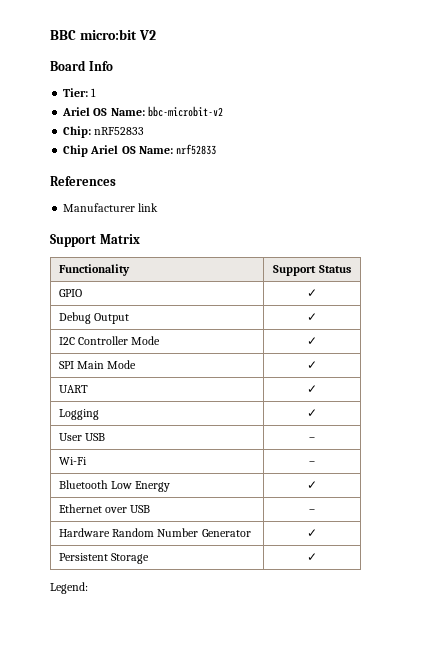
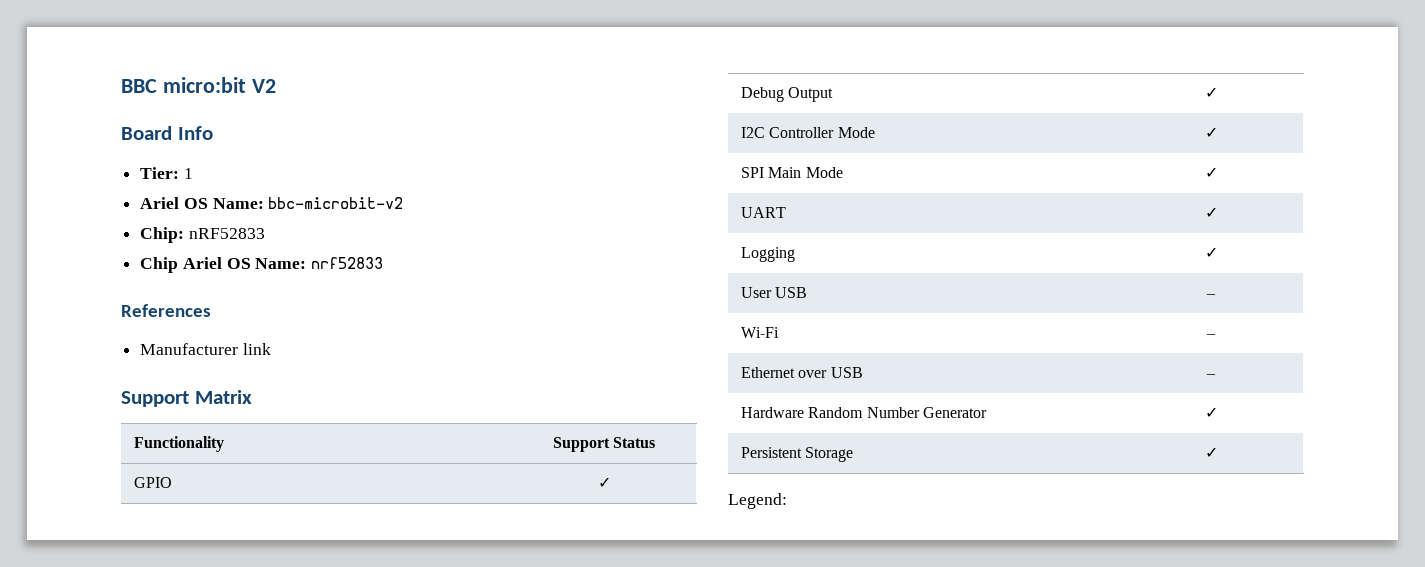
- Bluetooth Low Energy | ✓

